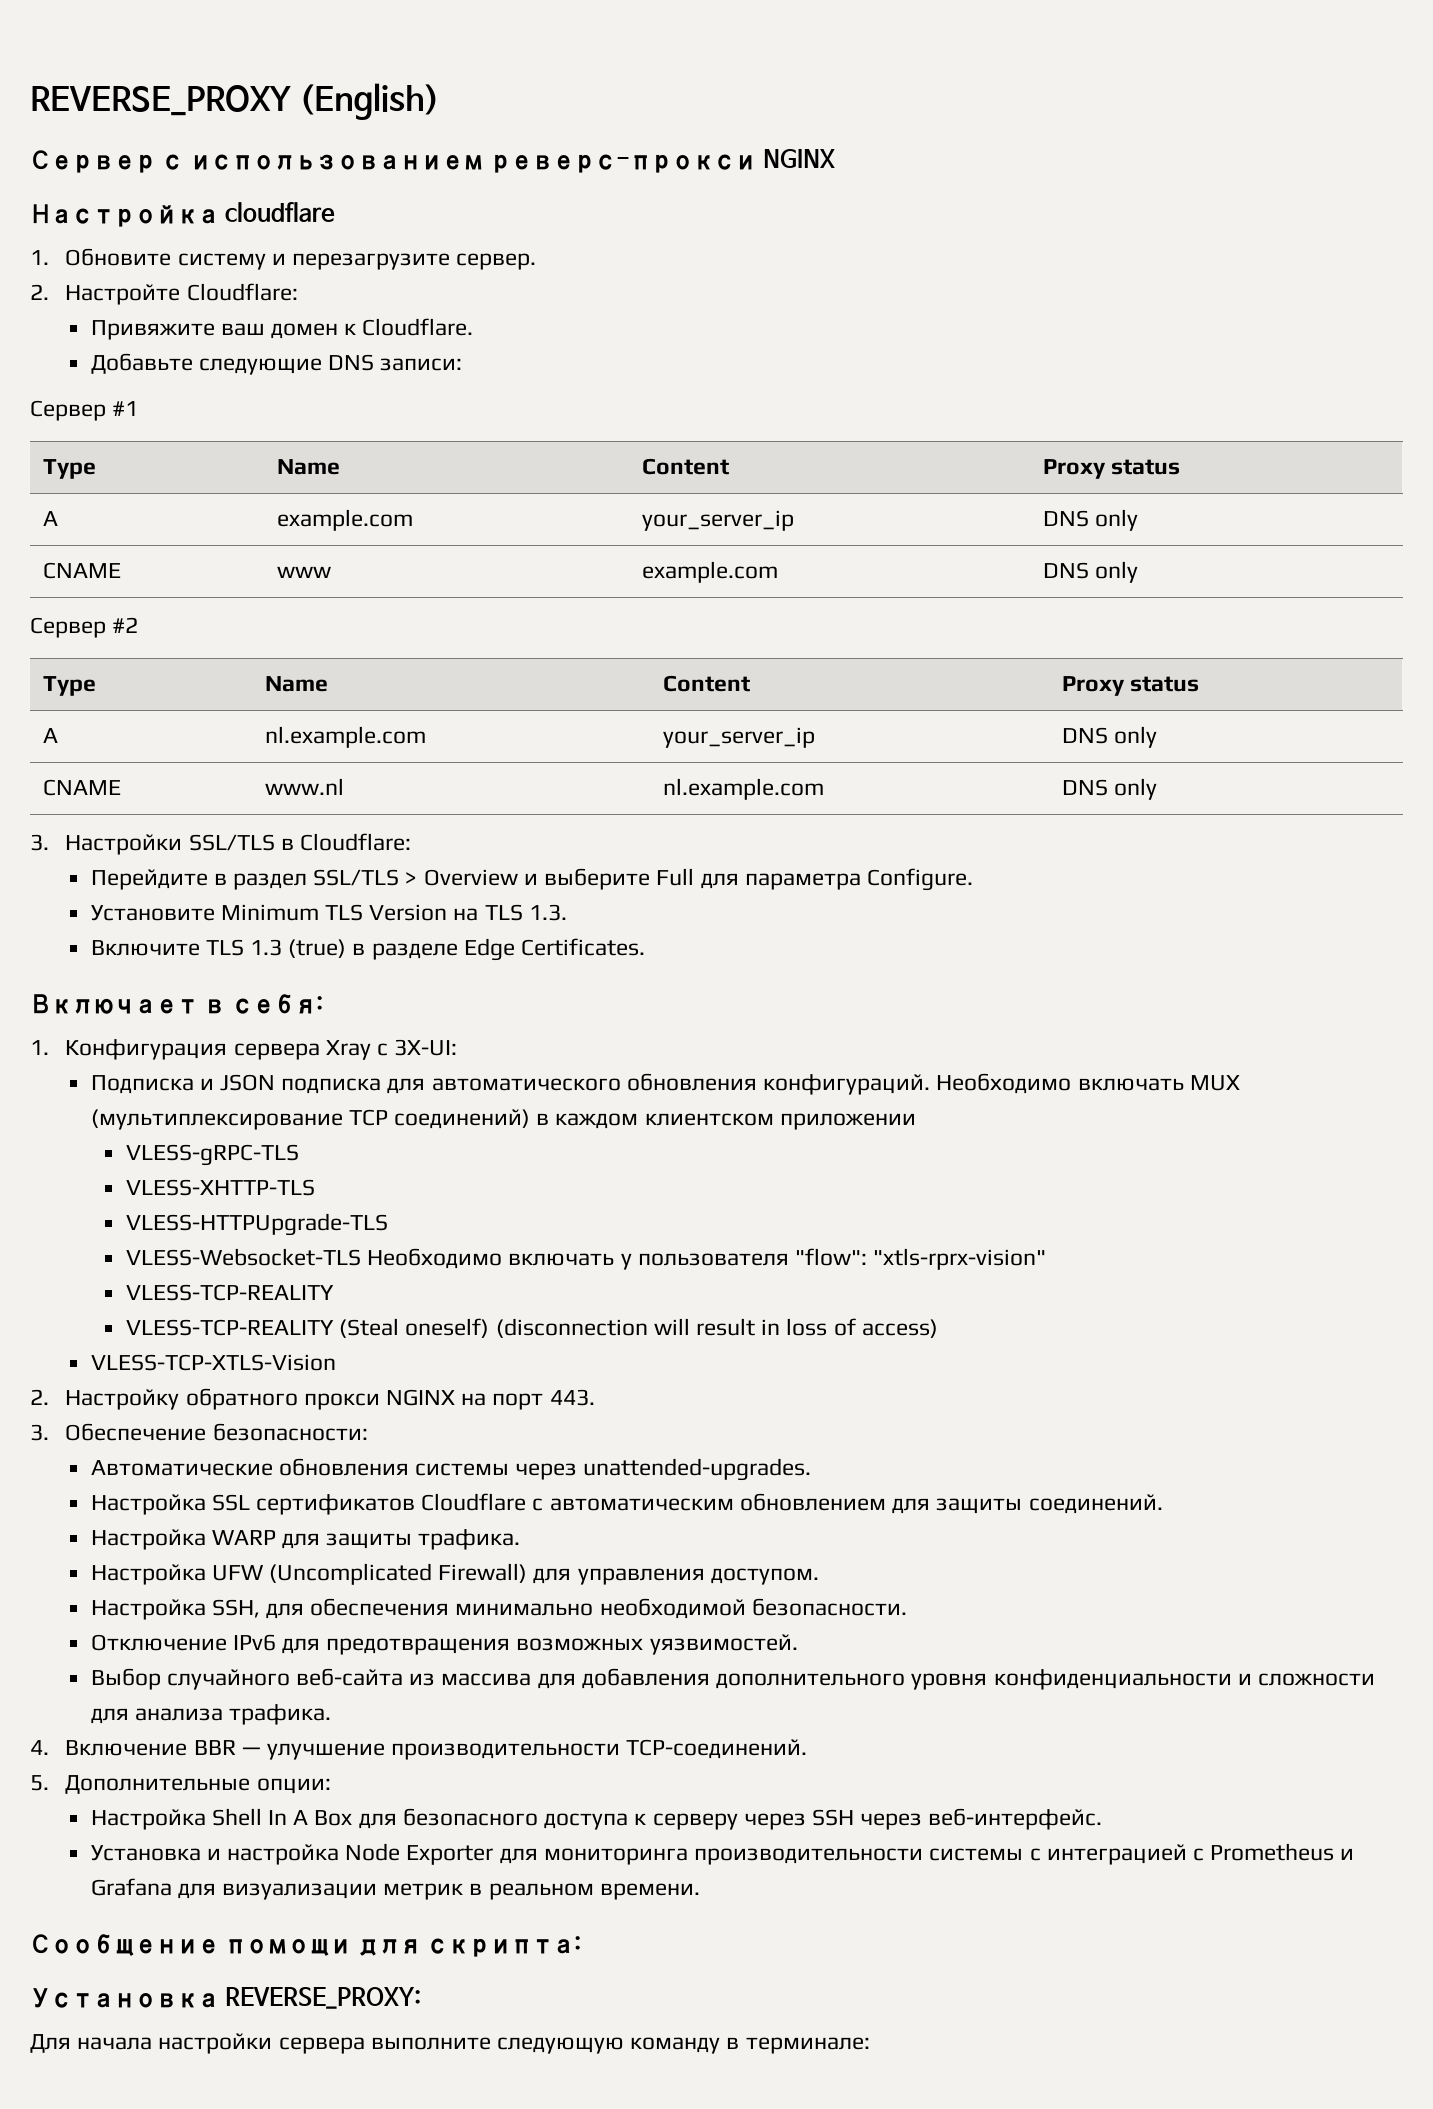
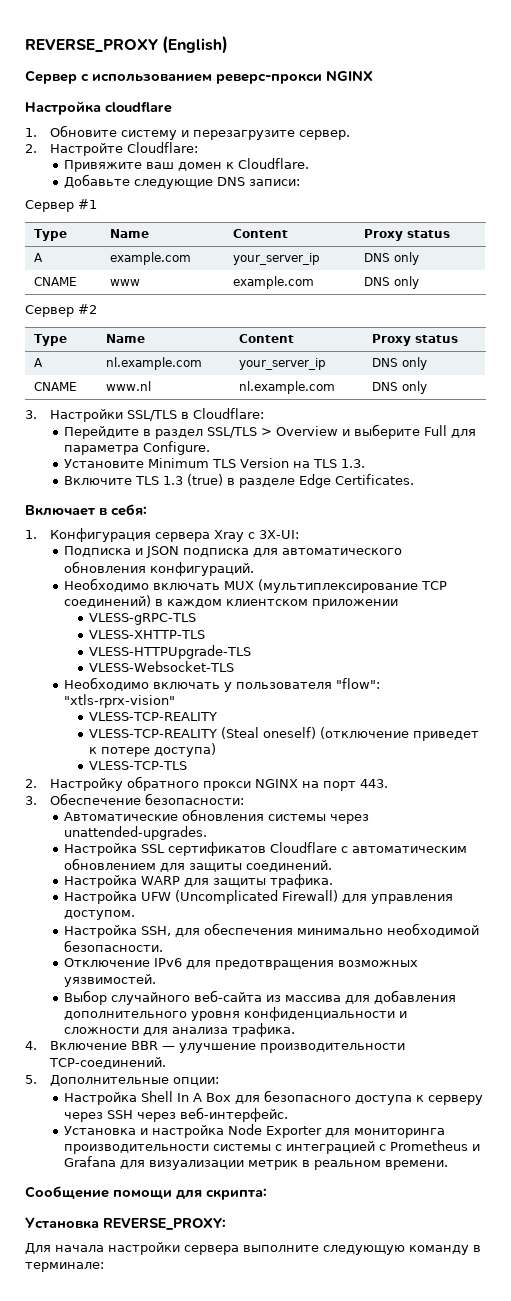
- Подписка и JSON подписка для автоматического обновления конфигураций. Необходимо включать MUX (мультиплексирование TCP соединений) в каждом клиентском приложении
+ Подписка и JSON подписка для автоматического обновления конфигураций.
+ Необходимо включать MUX (мультиплексирование TCP соединений) в каждом клиентском приложении
- VLESS-Websocket-TLS Необходимо включать у пользователя "flow": "xtls-rprx-vision"
+ VLESS-Websocket-TLS
+ Необходимо включать у пользователя "flow": "xtls-rprx-vision"
- VLESS-TCP-REALITY (Steal oneself) (disconnection will result in loss of access)
- VLESS-TCP-XTLS-Vision
+ VLESS-TCP-REALITY (Steal oneself) (отключение приведет к потере доступа)
+ VLESS-TCP-TLS

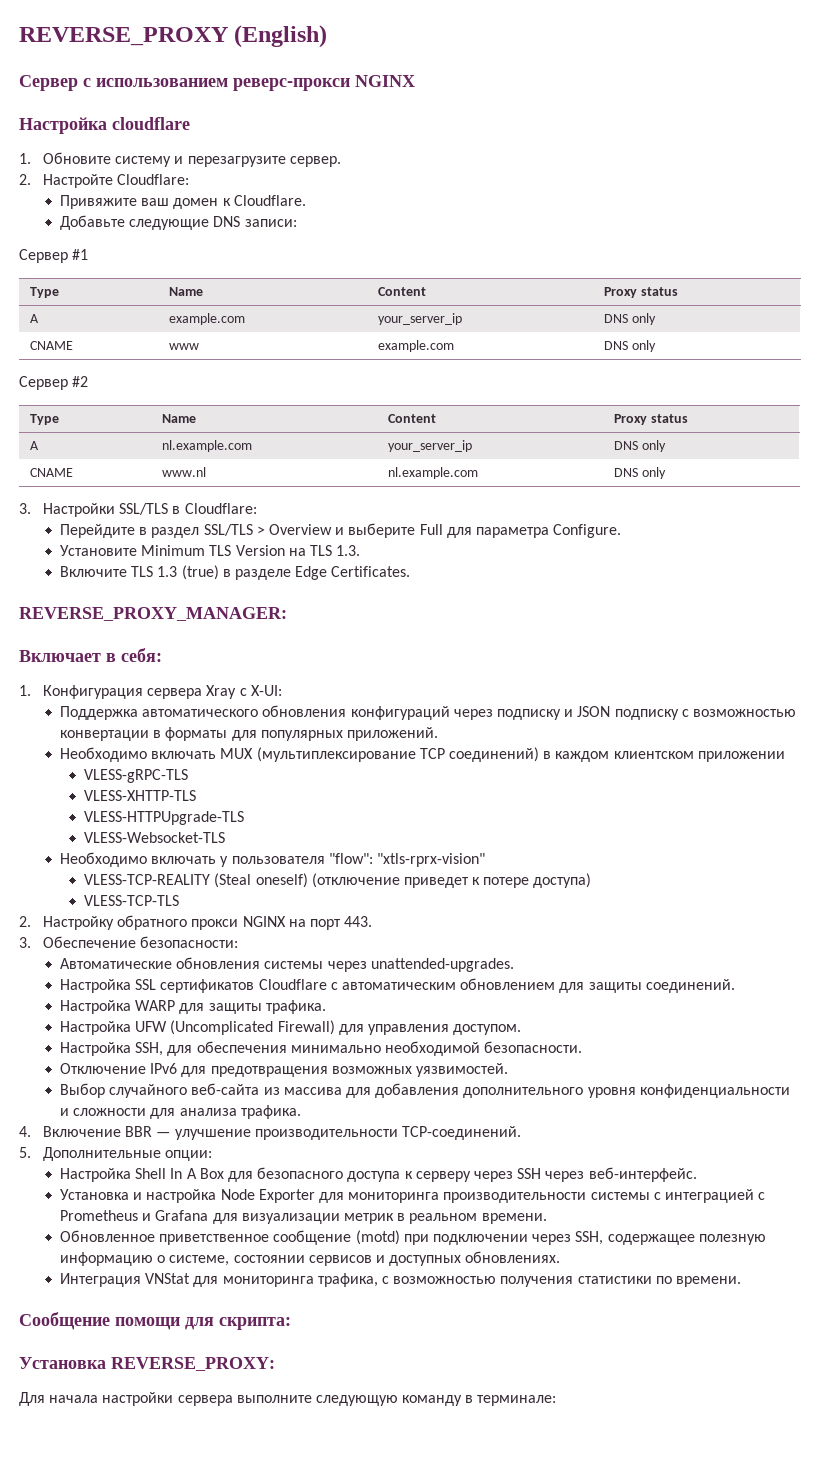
+ REVERSE_PROXY_MANAGER:
- 1. Конфигурация сервера Xray с 3X-UI:
- Подписка и JSON подписка для автоматического обновления конфигураций.
+ 1. Конфигурация сервера Xray с X-UI:
+ Поддержка автоматического обновления конфигураций через подписку и JSON подписку с возможностью конвертации в форматы для популярных приложений.
  Необходимо включать у пользователя "flow": "xtls-rprx-vision"
- VLESS-TCP-REALITY
+ Обновленное приветственное сообщение (motd) при подключении через SSH, содержащее полезную информацию о системе, состоянии сервисов и доступных обновлениях.
+ Интеграция VNStat для мониторинга трафика, с возможностью получения статистики по времени.

